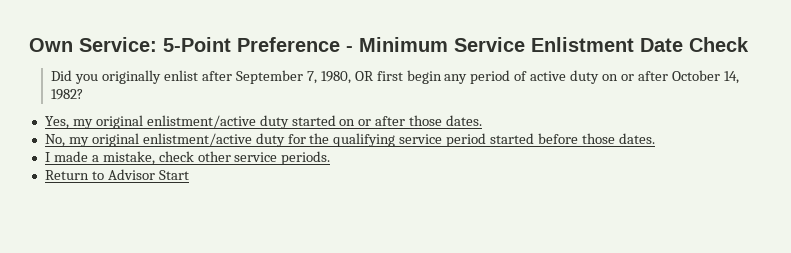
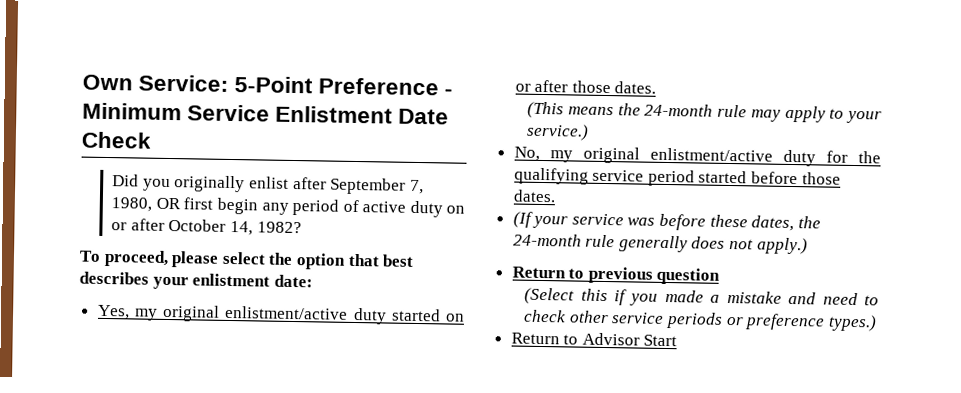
+ To proceed, please select the option that best describes your enlistment date:
+ (This means the 24-month rule may apply to your service.)
- I made a mistake, check other service periods.
+ (If your service was before these dates, the 24-month rule generally does not apply.)
+ Return to previous question
+ (Select this if you made a mistake and need to check other service periods or preference types.)

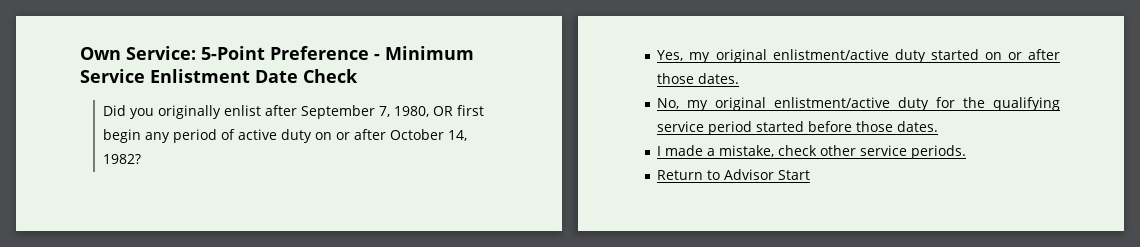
- To proceed, please select the option that best describes your enlistment date:
- (This means the 24-month rule may apply to your service.)
- (If your service was before these dates, the 24-month rule generally does not apply.)
- Return to previous question
- (Select this if you made a mistake and need to check other service periods or preference types.)
+ I made a mistake, check other service periods.

